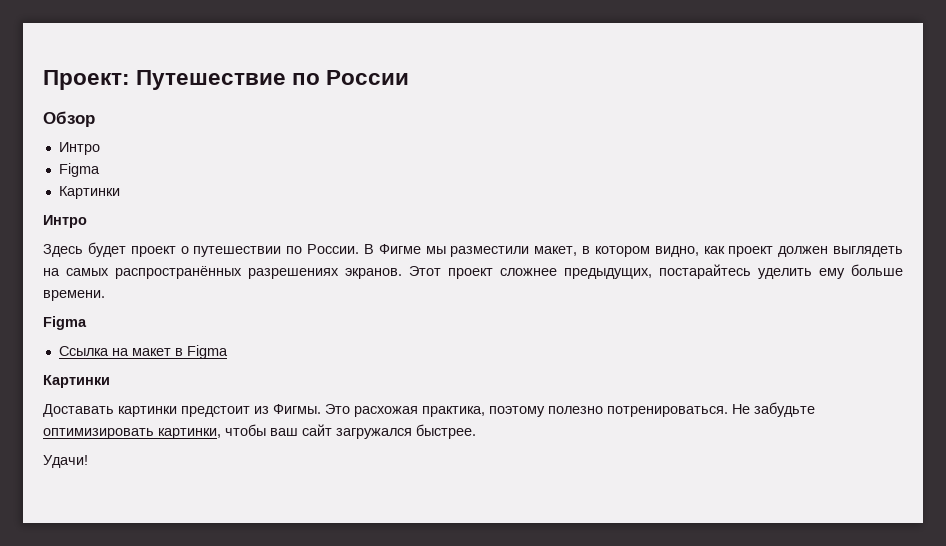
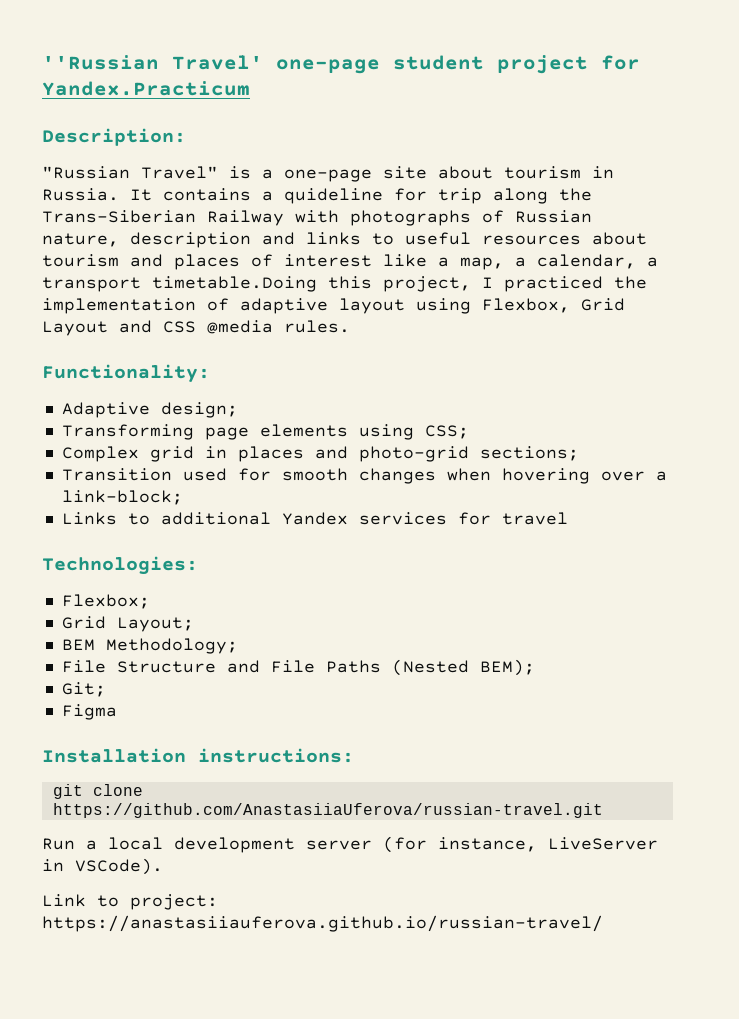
- Проект: Путешествие по России
- Обзор
- Интро
+ ''Russian Travel' one-page student project for Yandex.Practicum
+ Description:
+ "Russian Travel" is a one-page site about tourism in Russia. It contains a quideline for trip along the Trans-Siberian Railway with photographs of Russian nature, description and links to useful resources about tourism and places of interest like a map, a calendar, a transport timetable.Doing this project, I practiced the implementation of adaptive layout using Flexbox, Grid Layout and CSS @media rules.
+ Functionality:
+ Adaptive design;
+ Transforming page elements using CSS;
+ Complex grid in places and photo-grid sections;
+ Transition used for smooth changes when hovering over a link-block;
+ Links to additional Yandex services for travel
+ Technologies:
+ Flexbox;
+ Grid Layout;
+ BEM Methodology;
+ File Structure and File Paths (Nested BEM);
+ Git;
  Figma
- Картинки
- Интро
- Здесь будет проект о путешествии по России. В Фигме мы разместили макет, в котором видно, как проект должен выглядеть на самых распространённых разрешениях экранов. Этот проект сложнее предыдущих, постарайтесь уделить ему больше времени.
- Figma
- Ссылка на макет в Figma
- Картинки
- Доставать картинки предстоит из Фигмы. Это расхожая практика, поэтому полезно потренироваться. Не забудьте оптимизировать картинки, чтобы ваш сайт загружался быстрее.
- Удачи!
+ Installation instructions:
+ git clone https://github.com/AnastasiiaUferova/russian-travel.git
+ Run a local development server (for instance, LiveServer in VSCode).
+ Link to project: https://anastasiiauferova.github.io/russian-travel/

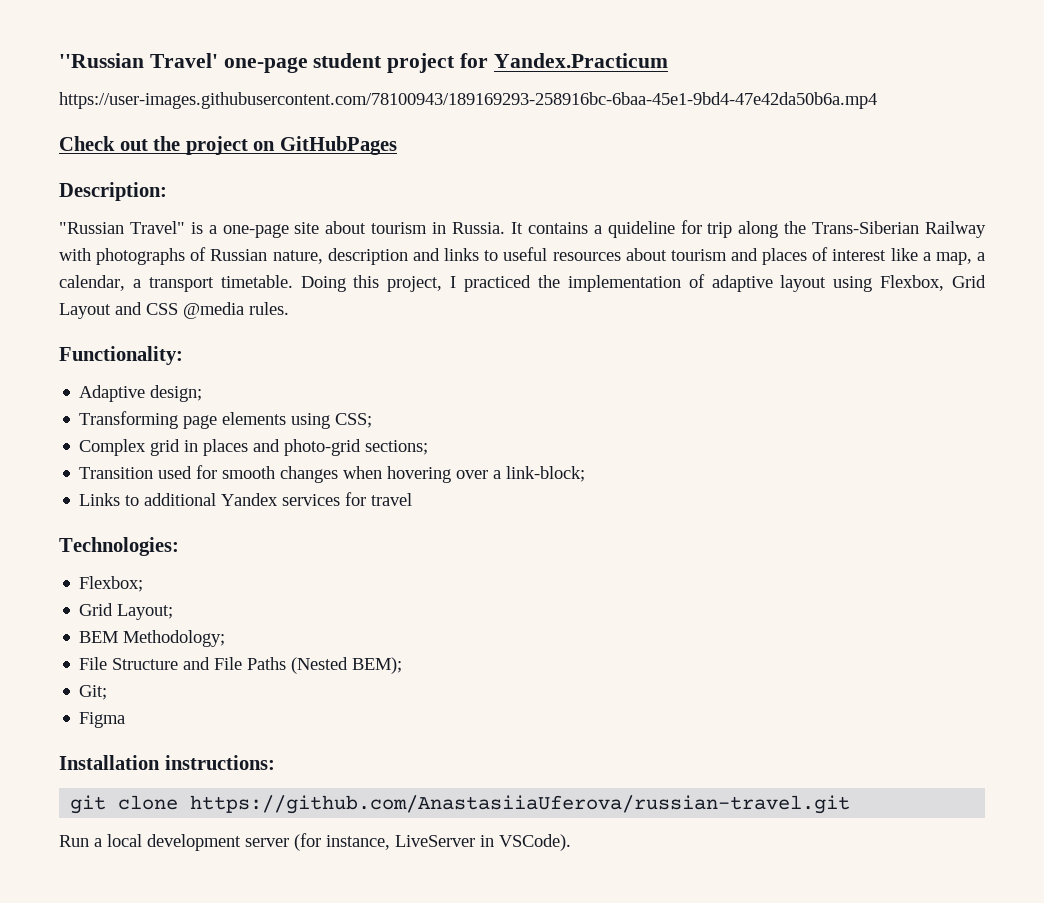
+ https://user-images.githubusercontent.com/78100943/189169293-258916bc-6baa-45e1-9bd4-47e42da50b6a.mp4
+ Check out the project on GitHubPages
- It contains a quideline for trip along the Trans-Siberian Railway with photographs of Russian nature, description and links to useful resources about tourism and places of interest like a map, a calendar, a transport timetable.Doing this project, I practiced the implementation of adaptive layout using Flexbox, Grid Layout and CSS @media rules.
+ It contains a quideline for trip along the Trans-Siberian Railway with photographs of Russian nature, description and links to useful resources about tourism and places of interest like a map, a calendar, a transport timetable. Doing this project, I practiced the implementation of adaptive layout using Flexbox, Grid Layout and CSS @media rules.
- Link to project: https://anastasiiauferova.github.io/russian-travel/

